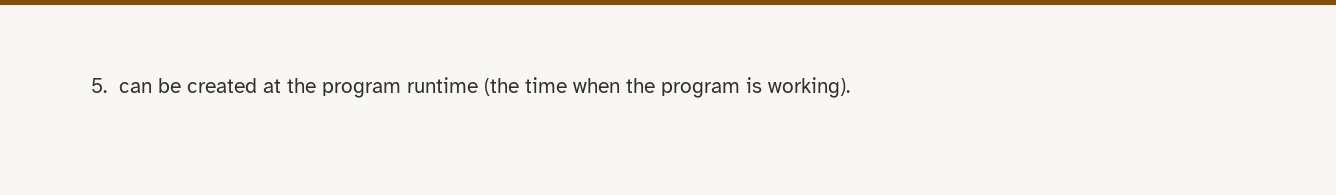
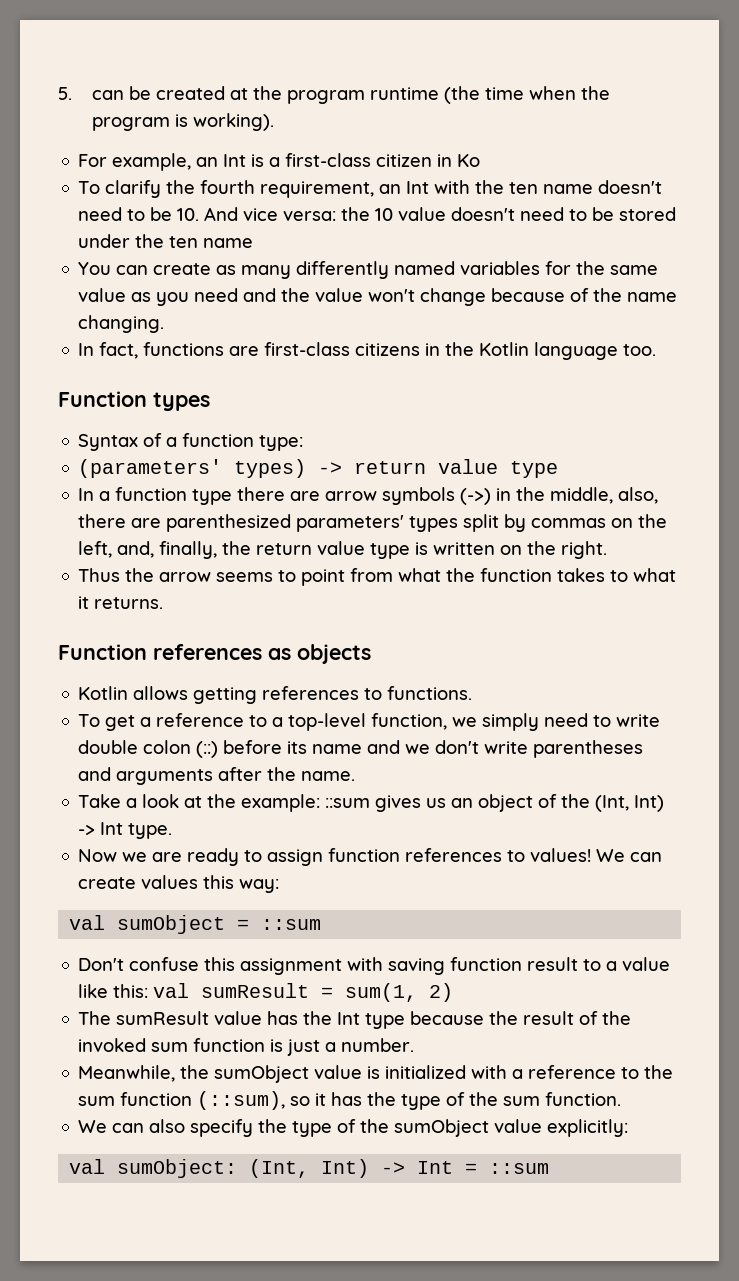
+ For example, an Int is a first-class citizen in Ko
+ To clarify the fourth requirement, an Int with the ten name doesn't need to be 10. And vice versa: the 10 value doesn't need to be stored under the ten name
+ You can create as many differently named variables for the same value as you need and the value won't change because of the name changing.
+ In fact, functions are first-class citizens in the Kotlin language too.
+ Function types
+ Syntax of a function type:
+ (parameters' types) -> return value type
+ In a function type there are arrow symbols (->) in the middle, also, there are parenthesized parameters' types split by commas on the left, and, finally, the return value type is written on the right.
+ Thus the arrow seems to point from what the function takes to what it returns.
+ Function references as objects
+ Kotlin allows getting references to functions.
+ To get a reference to a top-level function, we simply need to write double colon (::) before its name and we don't write parentheses and arguments after the name.
+ Take a look at the example: ::sum gives us an object of the (Int, Int) -> Int type.
+ Now we are ready to assign function references to values! We can create values this way:
+ val sumObject = ::sum
+ Don't confuse this assignment with saving function result to a value like this: val sumResult = sum(1, 2)
+ The sumResult value has the Int type because the result of the invoked sum function is just a number.
+ Meanwhile, the sumObject value is initialized with a reference to the sum function (::sum), so it has the type of the sum function.
+ We can also specify the type of the sumObject value explicitly:
+ val sumObject: (Int, Int) -> Int = ::sum

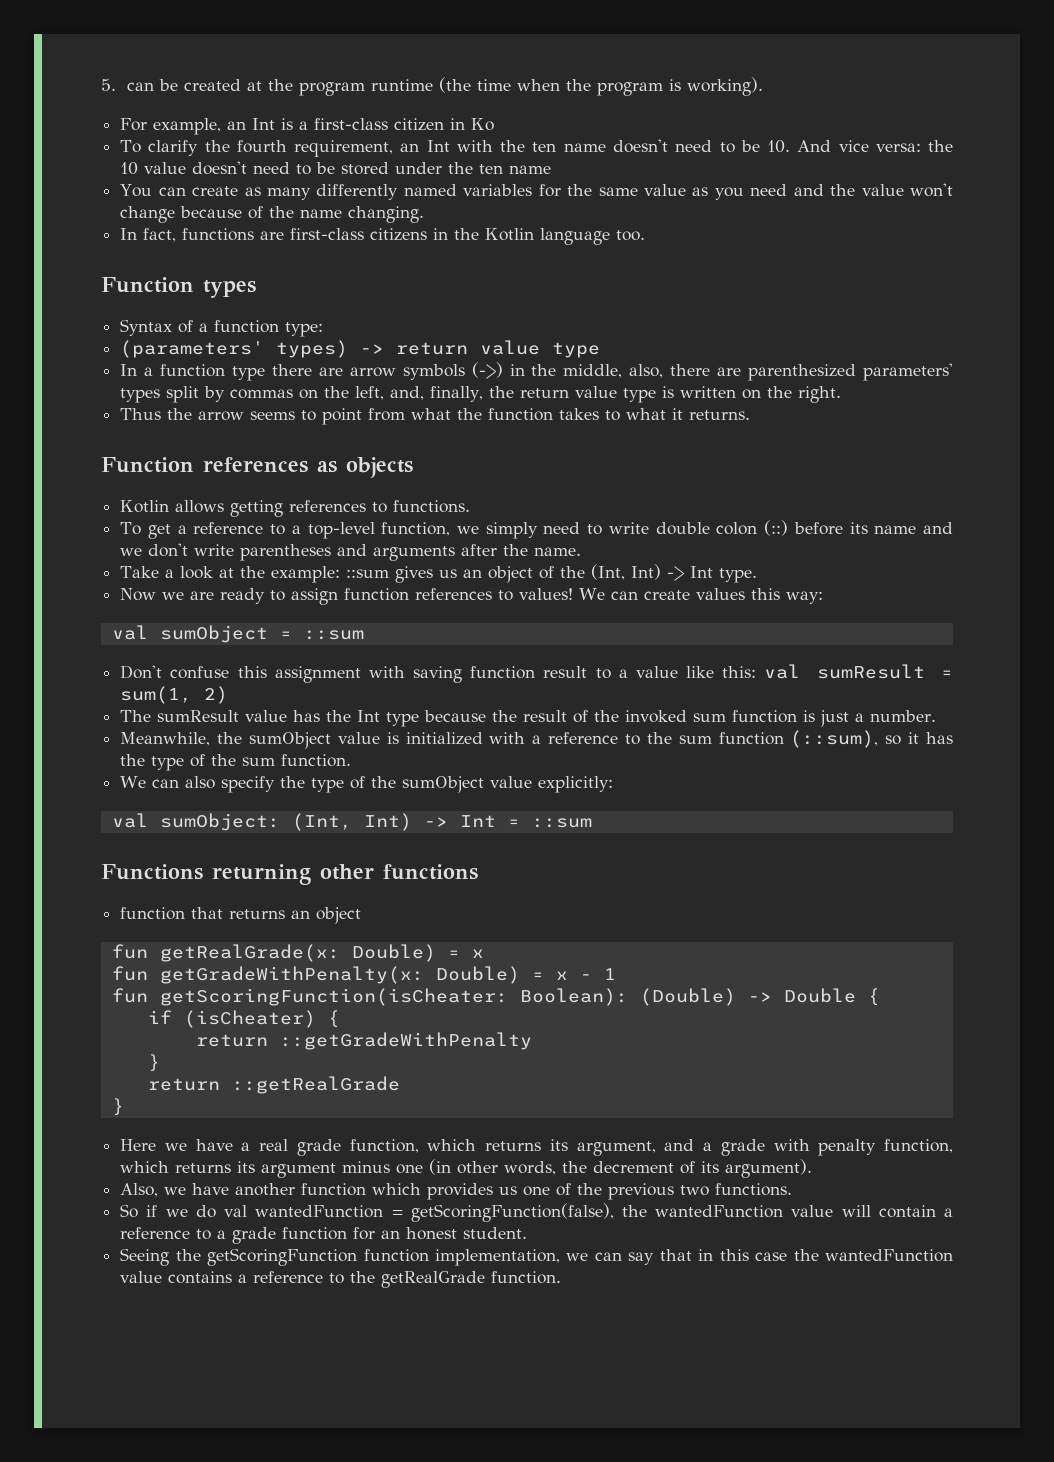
+ Functions returning other functions
+ function that returns an object
+ fun getRealGrade(x: Double) = x
+ fun getGradeWithPenalty(x: Double) = x - 1
+ fun getScoringFunction(isCheater: Boolean): (Double) -> Double {
+ if (isCheater) {
+ return ::getGradeWithPenalty
+ }
+ return ::getRealGrade
+ }
+ Here we have a real grade function, which returns its argument, and a grade with penalty function, which returns its argument minus one (in other words, the decrement of its argument).
+ Also, we have another function which provides us one of the previous two functions.
+ So if we do val wantedFunction = getScoringFunction(false), the wantedFunction value will contain a reference to a grade function for an honest student.
+ Seeing the getScoringFunction function implementation, we can say that in this case the wantedFunction value contains a reference to the getRealGrade function.

